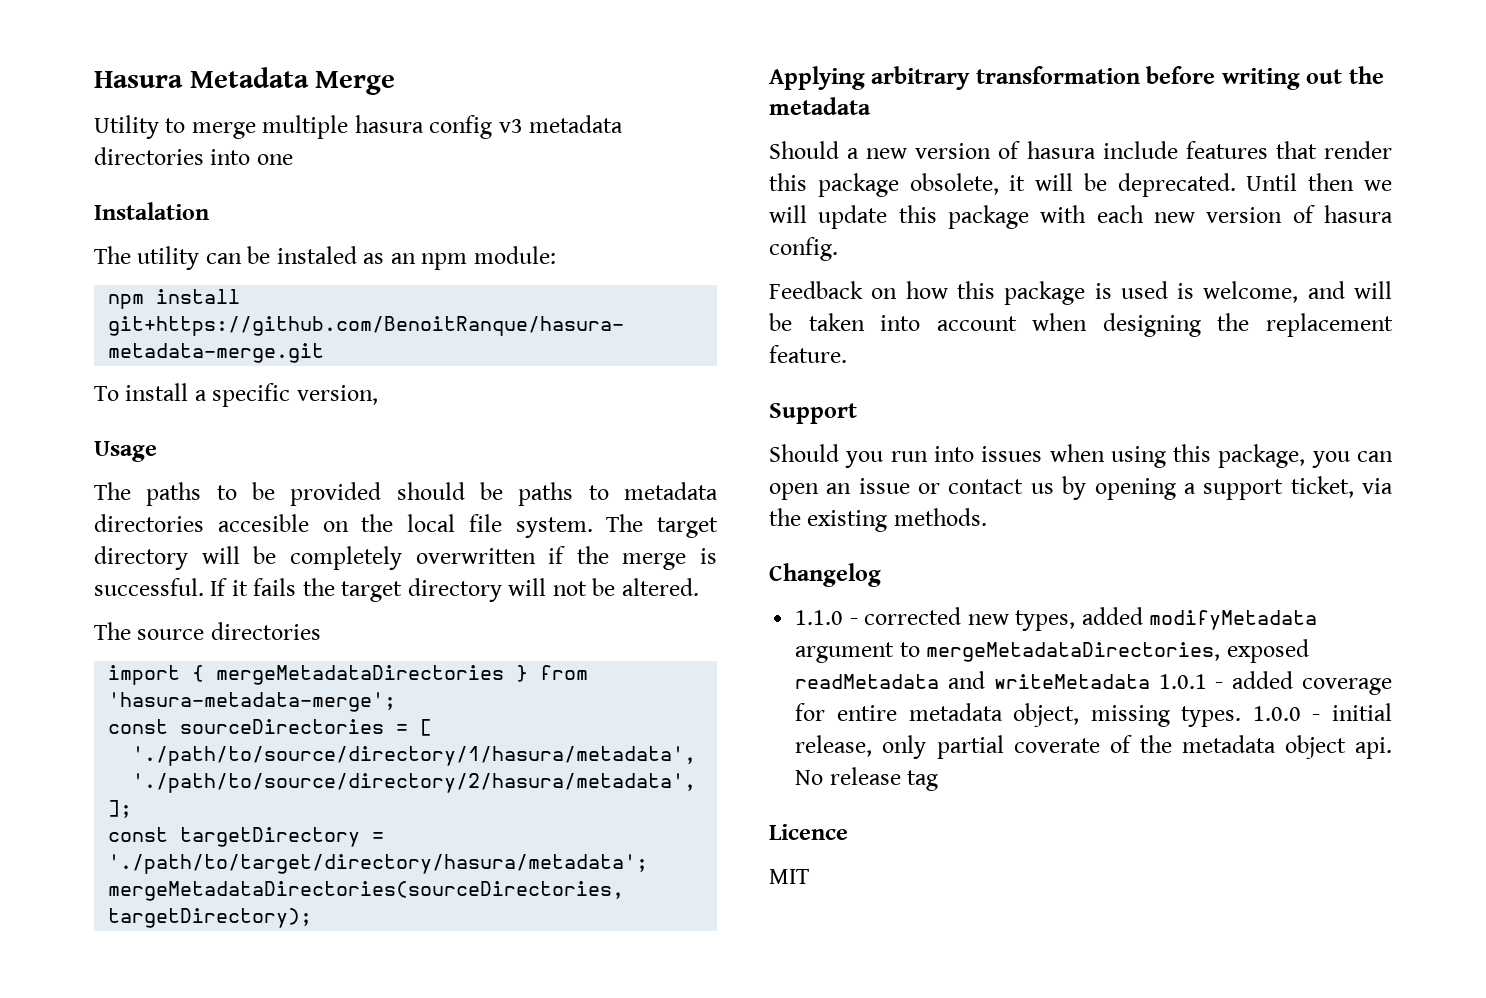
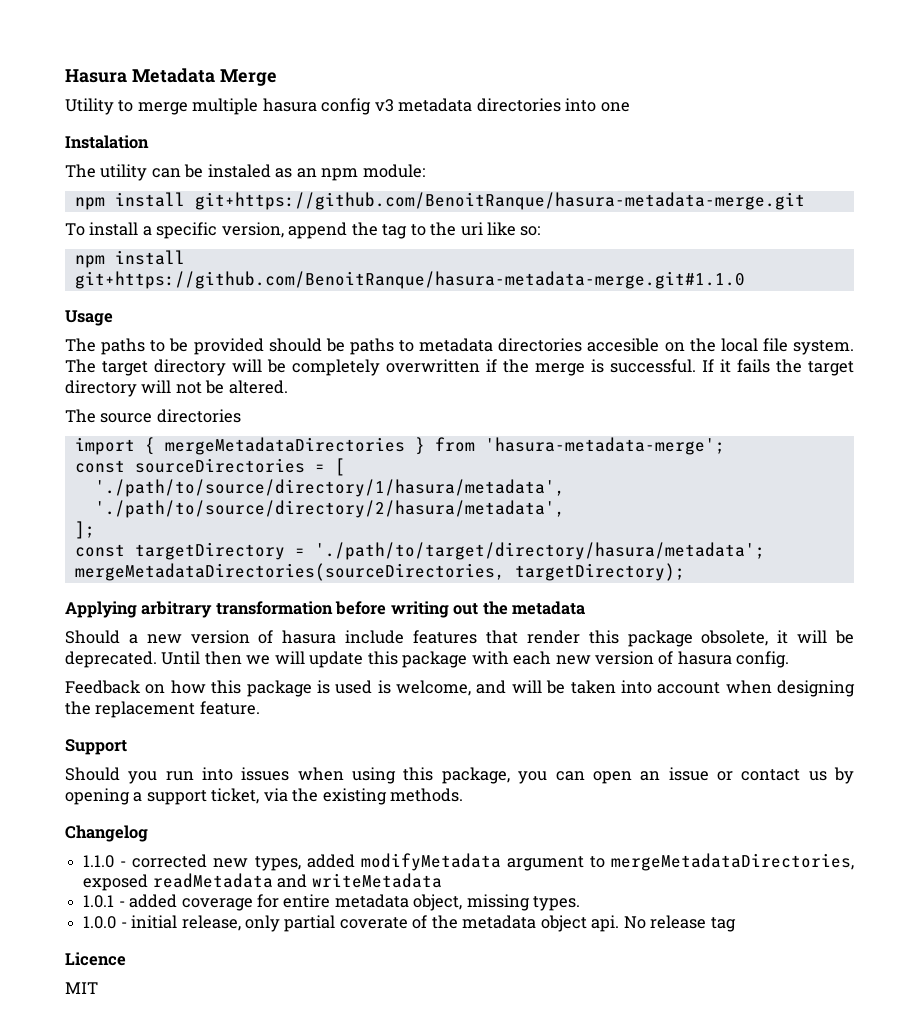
- To install a specific version,
+ To install a specific version, append the tag to the uri like so:
+ npm install git+https://github.com/BenoitRanque/hasura-metadata-merge.git#1.1.0
- 1.1.0 - corrected new types, added modifyMetadata argument to mergeMetadataDirectories, exposed readMetadata and writeMetadata 1.0.1 - added coverage for entire metadata object, missing types. 1.0.0 - initial release, only partial coverate of the metadata object api.
+ 1.1.0 - corrected new types, added modifyMetadata argument to mergeMetadataDirectories, exposed readMetadata and writeMetadata
+ 1.0.1 - added coverage for entire metadata object, missing types.
+ 1.0.0 - initial release, only partial coverate of the metadata object api.

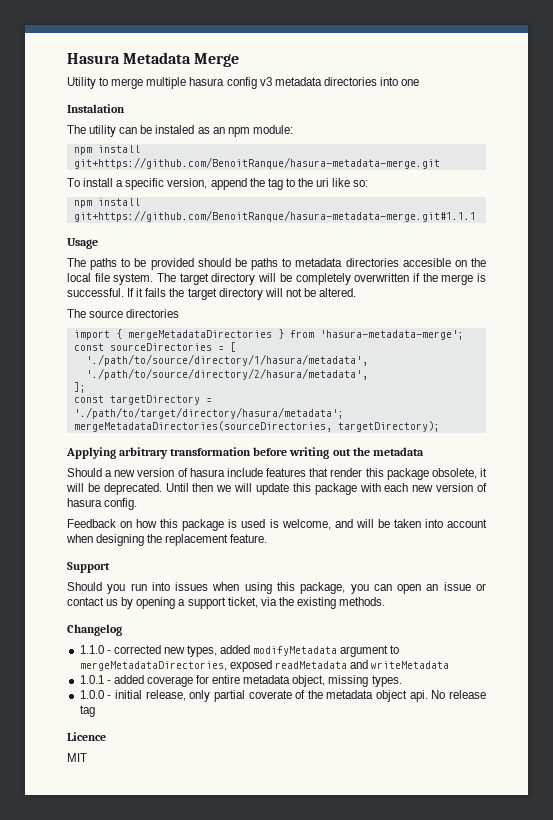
- npm install git+https://github.com/BenoitRanque/hasura-metadata-merge.git#1.1.0
+ npm install git+https://github.com/BenoitRanque/hasura-metadata-merge.git#1.1.1

